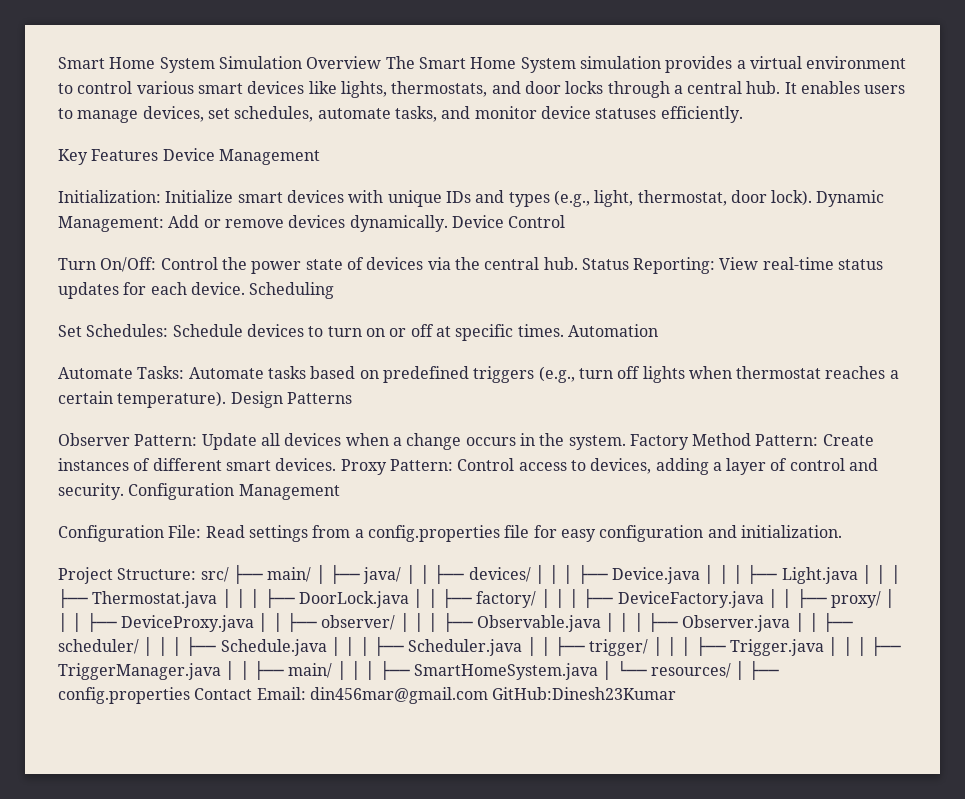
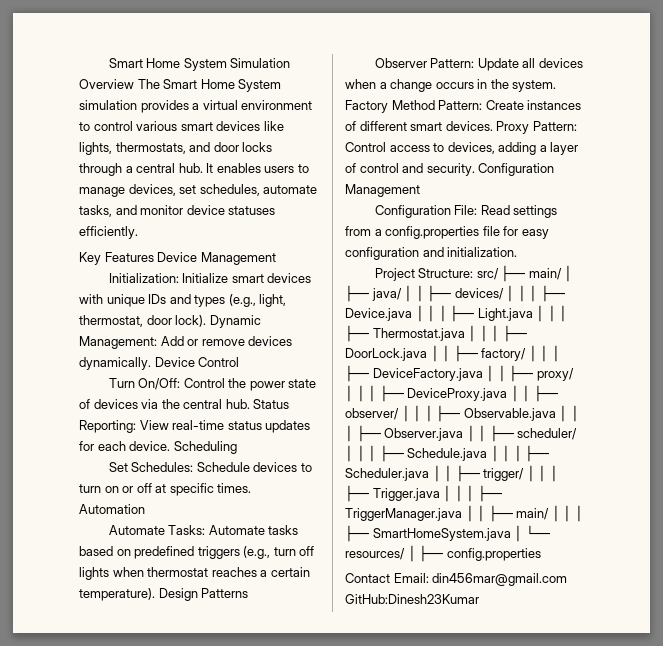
- src/ ├── main/ │ ├── java/ │ │ ├── devices/ │ │ │ ├── Device.java │ │ │ ├── Light.java │ │ │ ├── Thermostat.java │ │ │ ├── DoorLock.java │ │ ├── factory/ │ │ │ ├── DeviceFactory.java │ │ ├── proxy/ │ │ │ ├── DeviceProxy.java │ │ ├── observer/ │ │ │ ├── Observable.java │ │ │ ├── Observer.java │ │ ├── scheduler/ │ │ │ ├── Schedule.java │ │ │ ├── Scheduler.java │ │ ├── trigger/ │ │ │ ├── Trigger.java │ │ │ ├── TriggerManager.java │ │ ├── main/ │ │ │ ├── SmartHomeSystem.java │ └── resources/ │ ├── config.properties Contact Email:
+ src/ ├── main/ │ ├── java/ │ │ ├── devices/ │ │ │ ├── Device.java │ │ │ ├── Light.java │ │ │ ├── Thermostat.java │ │ │ ├── DoorLock.java │ │ ├── factory/ │ │ │ ├── DeviceFactory.java │ │ ├── proxy/ │ │ │ ├── DeviceProxy.java │ │ ├── observer/ │ │ │ ├── Observable.java │ │ │ ├── Observer.java │ │ ├── scheduler/ │ │ │ ├── Schedule.java │ │ │ ├── Scheduler.java │ │ ├── trigger/ │ │ │ ├── Trigger.java │ │ │ ├── TriggerManager.java │ │ ├── main/ │ │ │ ├── SmartHomeSystem.java │ └── resources/ │ ├── config.properties
+ Contact Email:

